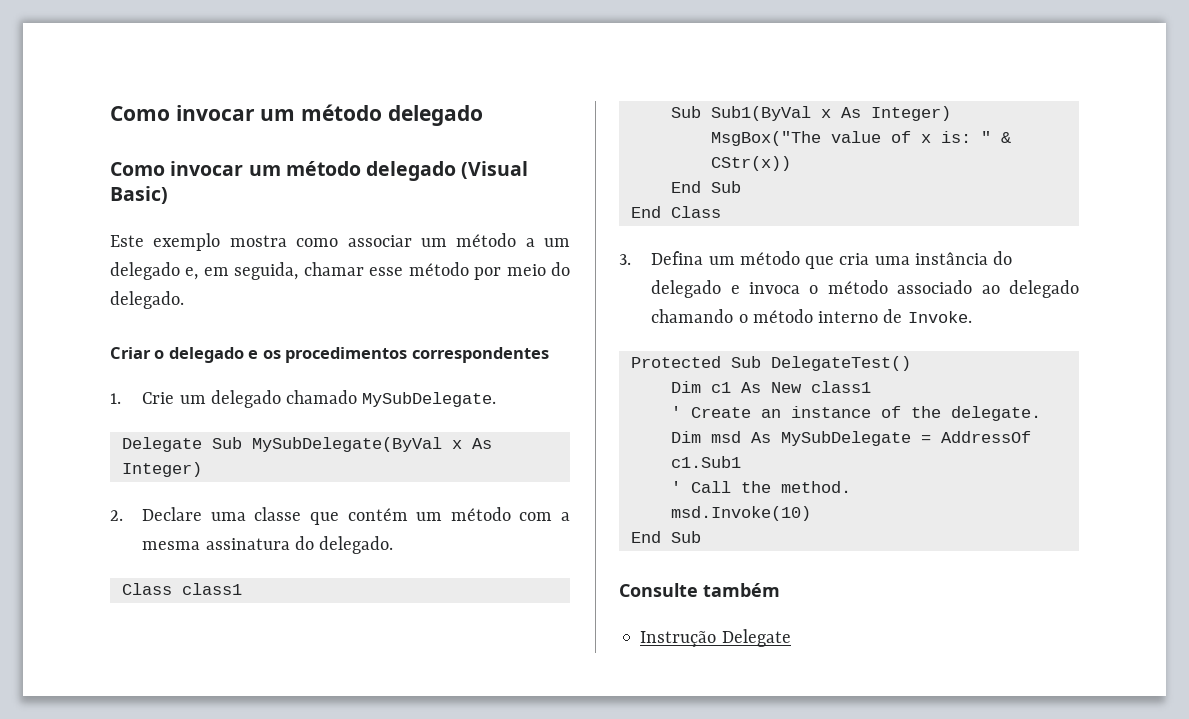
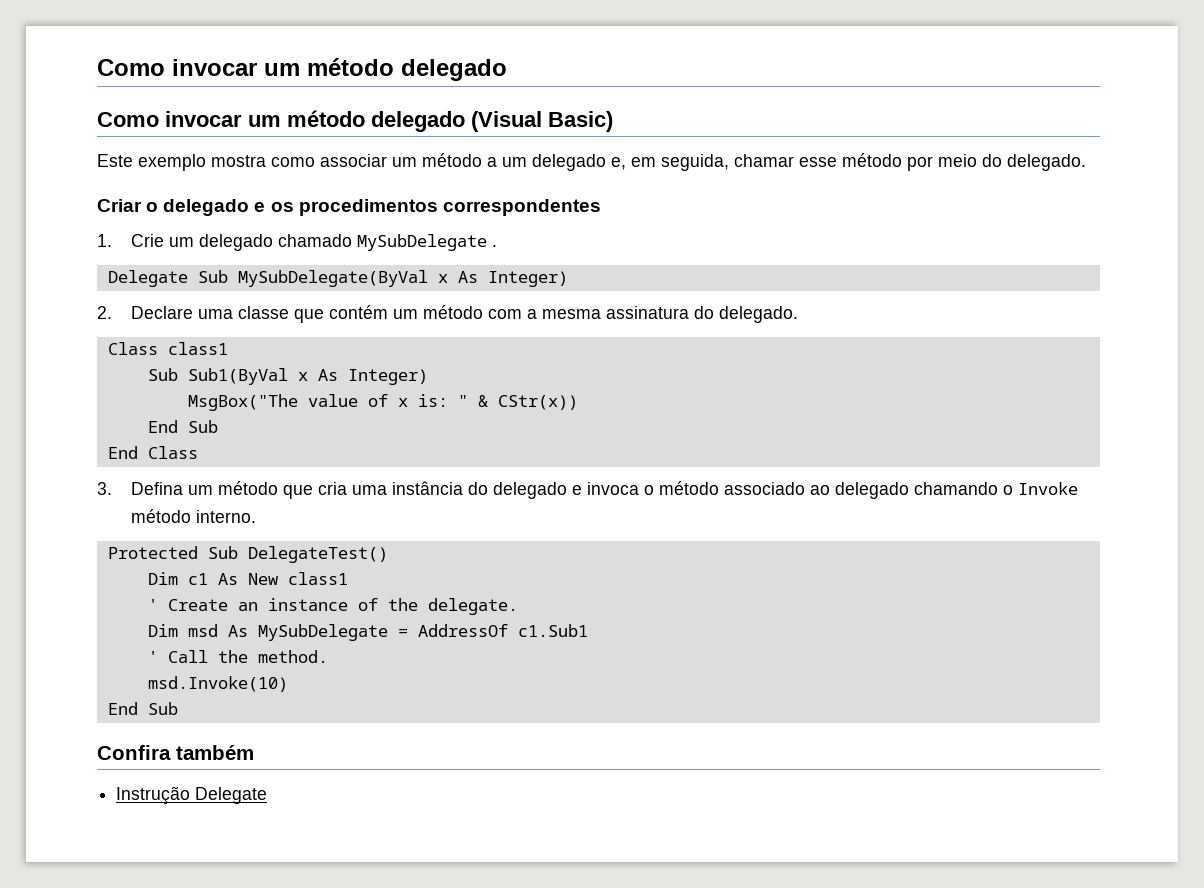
- 1. Crie um delegado chamado MySubDelegate.
+ 1. Crie um delegado chamado MySubDelegate .
- 3. Defina um método que cria uma instância do delegado e invoca o método associado ao delegado chamando o método interno de Invoke.
+ 3. Defina um método que cria uma instância do delegado e invoca o método associado ao delegado chamando o Invoke método interno.
- Consulte também
+ Confira também

